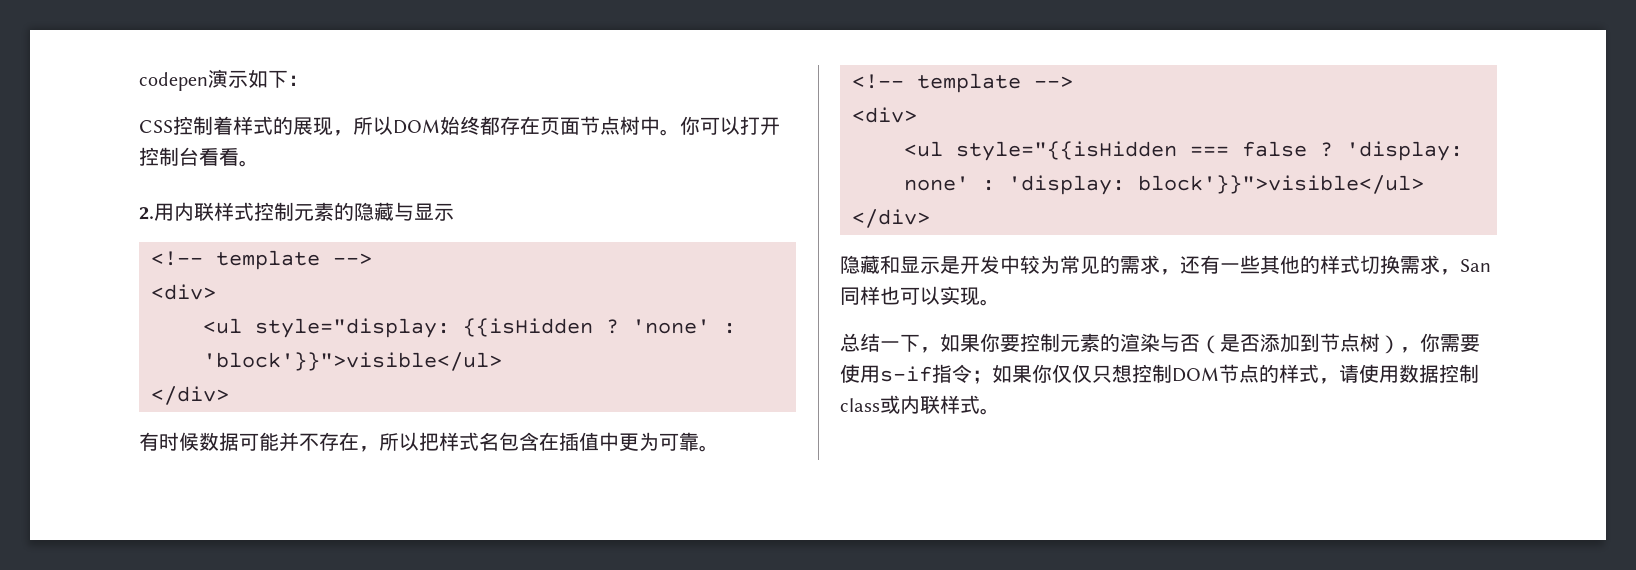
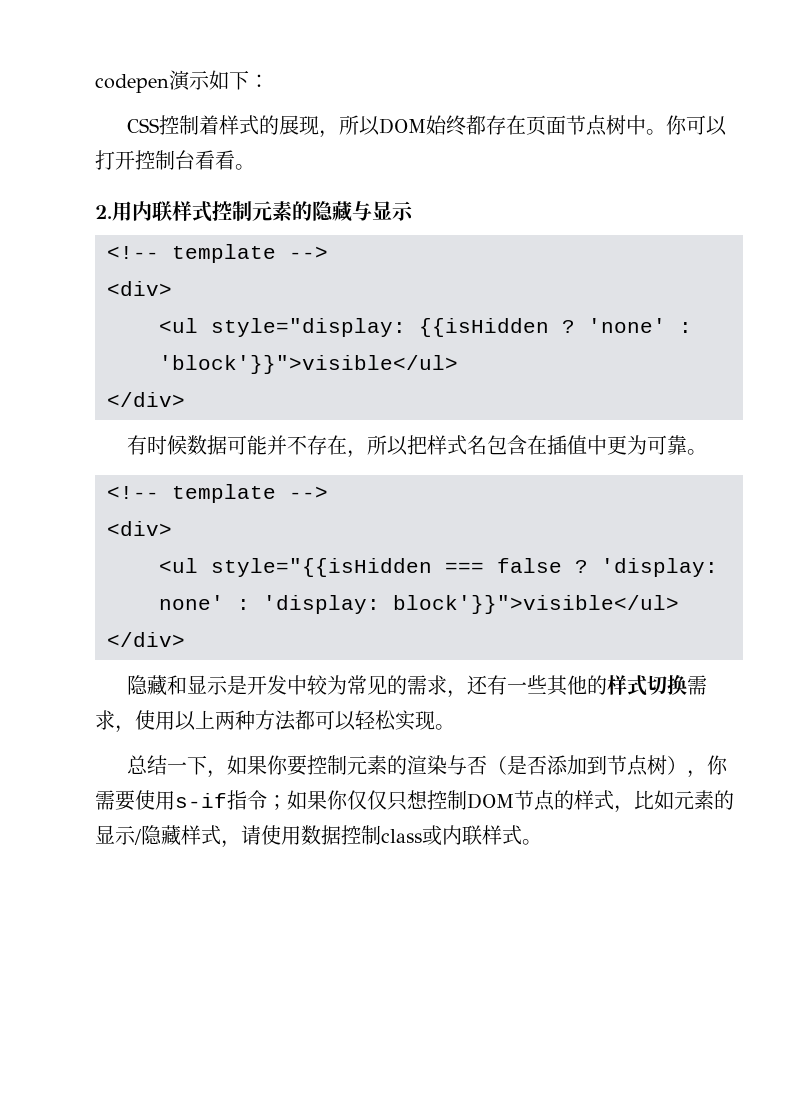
- 隐藏和显示是开发中较为常见的需求，还有一些其他的样式切换需求，San同样也可以实现。
+ 隐藏和显示是开发中较为常见的需求，还有一些其他的样式切换需求，使用以上两种方法都可以轻松实现。
- 总结一下，如果你要控制元素的渲染与否（是否添加到节点树），你需要使用s-if指令；如果你仅仅只想控制DOM节点的样式，请使用数据控制class或内联样式。
+ 总结一下，如果你要控制元素的渲染与否（是否添加到节点树），你需要使用s-if指令；如果你仅仅只想控制DOM节点的样式，比如元素的显示/隐藏样式，请使用数据控制class或内联样式。

